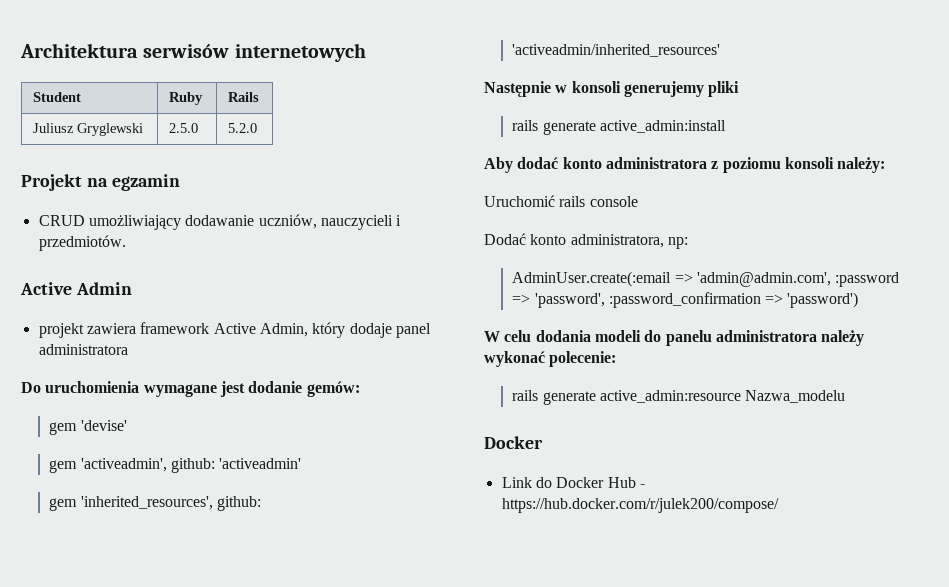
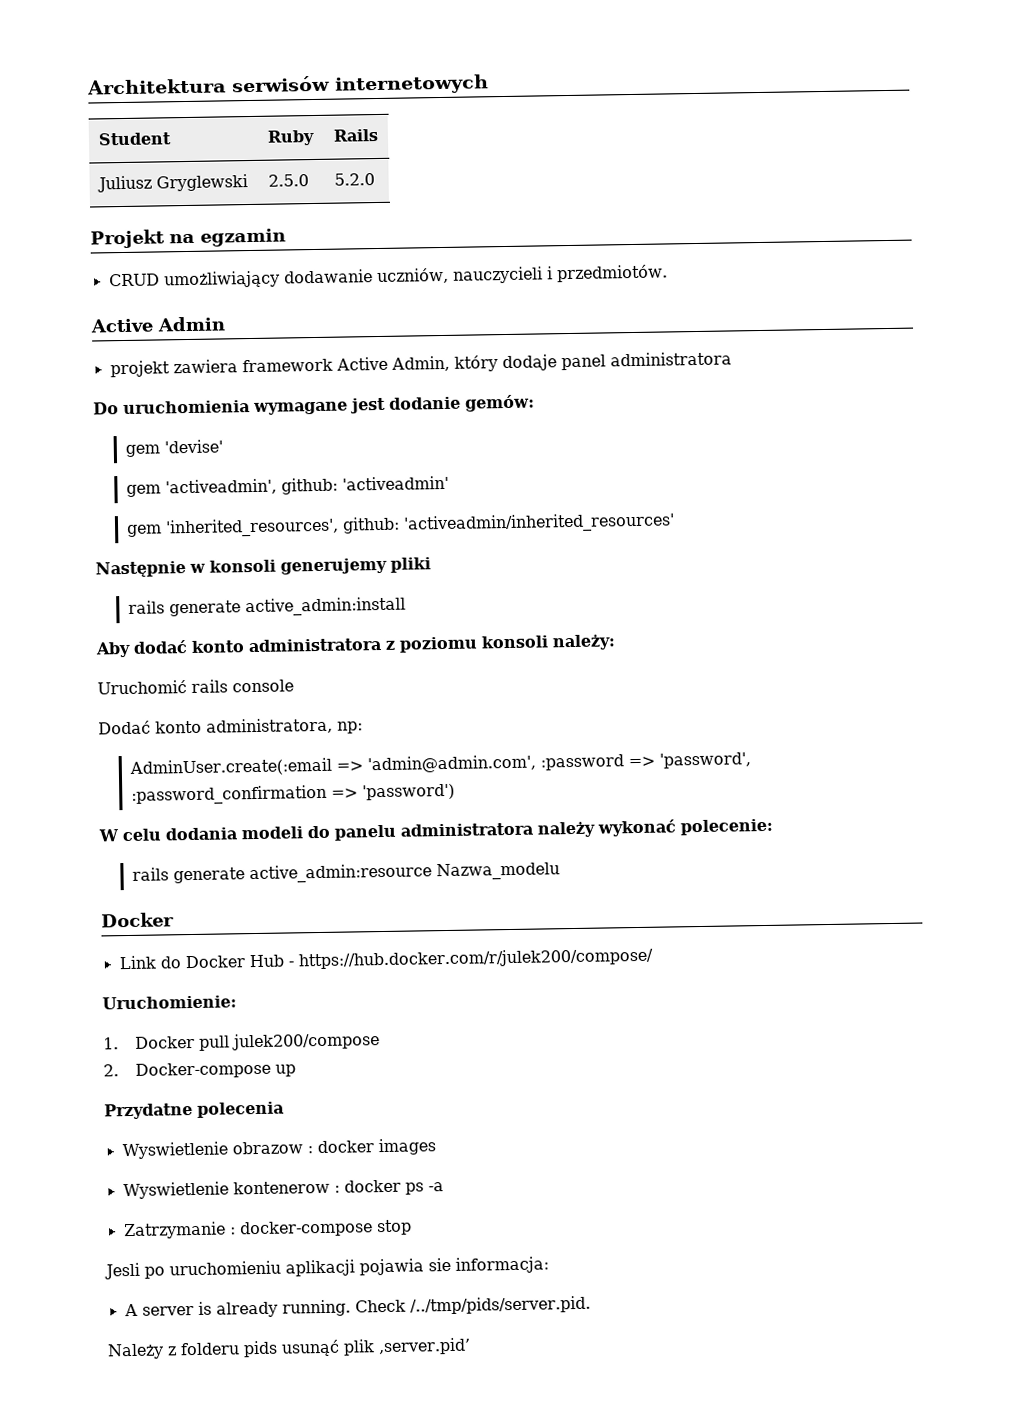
+ Uruchomienie:
+ 1. Docker pull julek200/compose
+ 2. Docker-compose up
+ Przydatne polecenia
+ Wyswietlenie obrazow : docker images
+ Wyswietlenie kontenerow : docker ps -a
+ Zatrzymanie : docker-compose stop
+ Jesli po uruchomieniu aplikacji pojawia sie informacja:
+ A server is already running. Check /../tmp/pids/server.pid.
+ Należy z folderu pids usunąć plik ‚server.pid’

